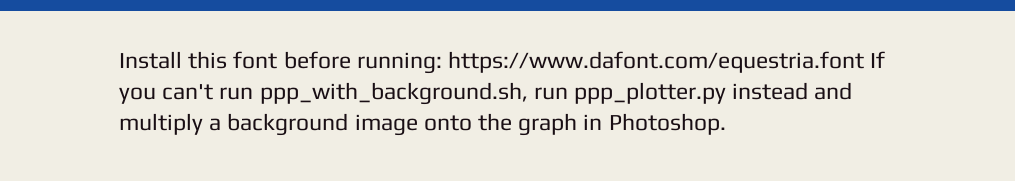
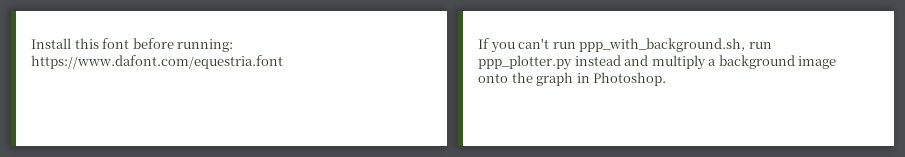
- Install this font before running: https://www.dafont.com/equestria.font If you can't run ppp_with_background.sh, run ppp_plotter.py instead and multiply a background image onto the graph in Photoshop.
+ Install this font before running: https://www.dafont.com/equestria.font
+ If you can't run ppp_with_background.sh, run ppp_plotter.py instead and multiply a background image onto the graph in Photoshop.

